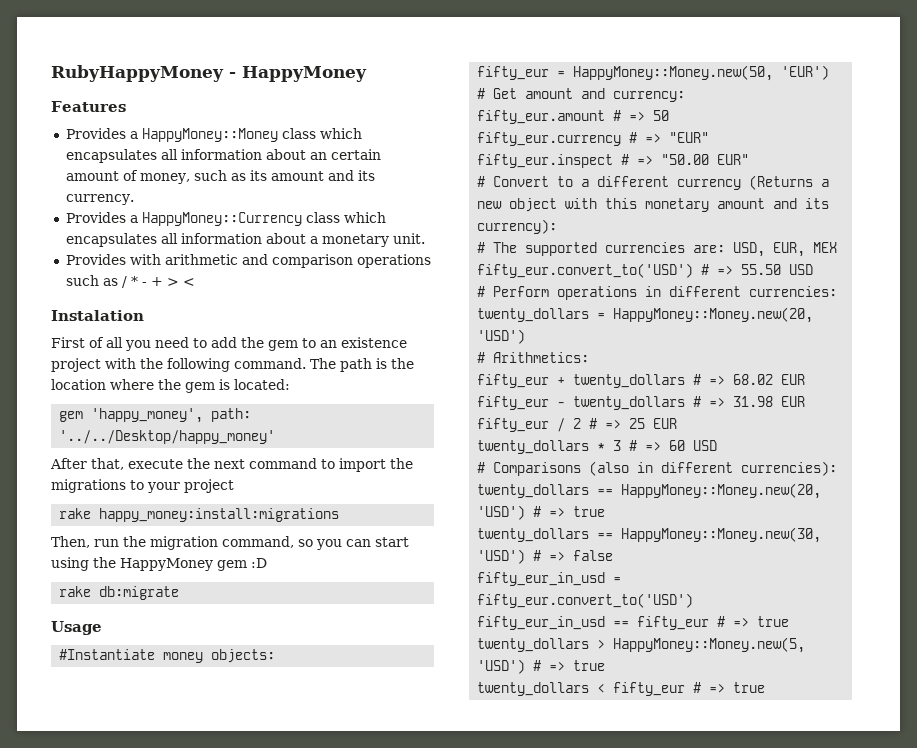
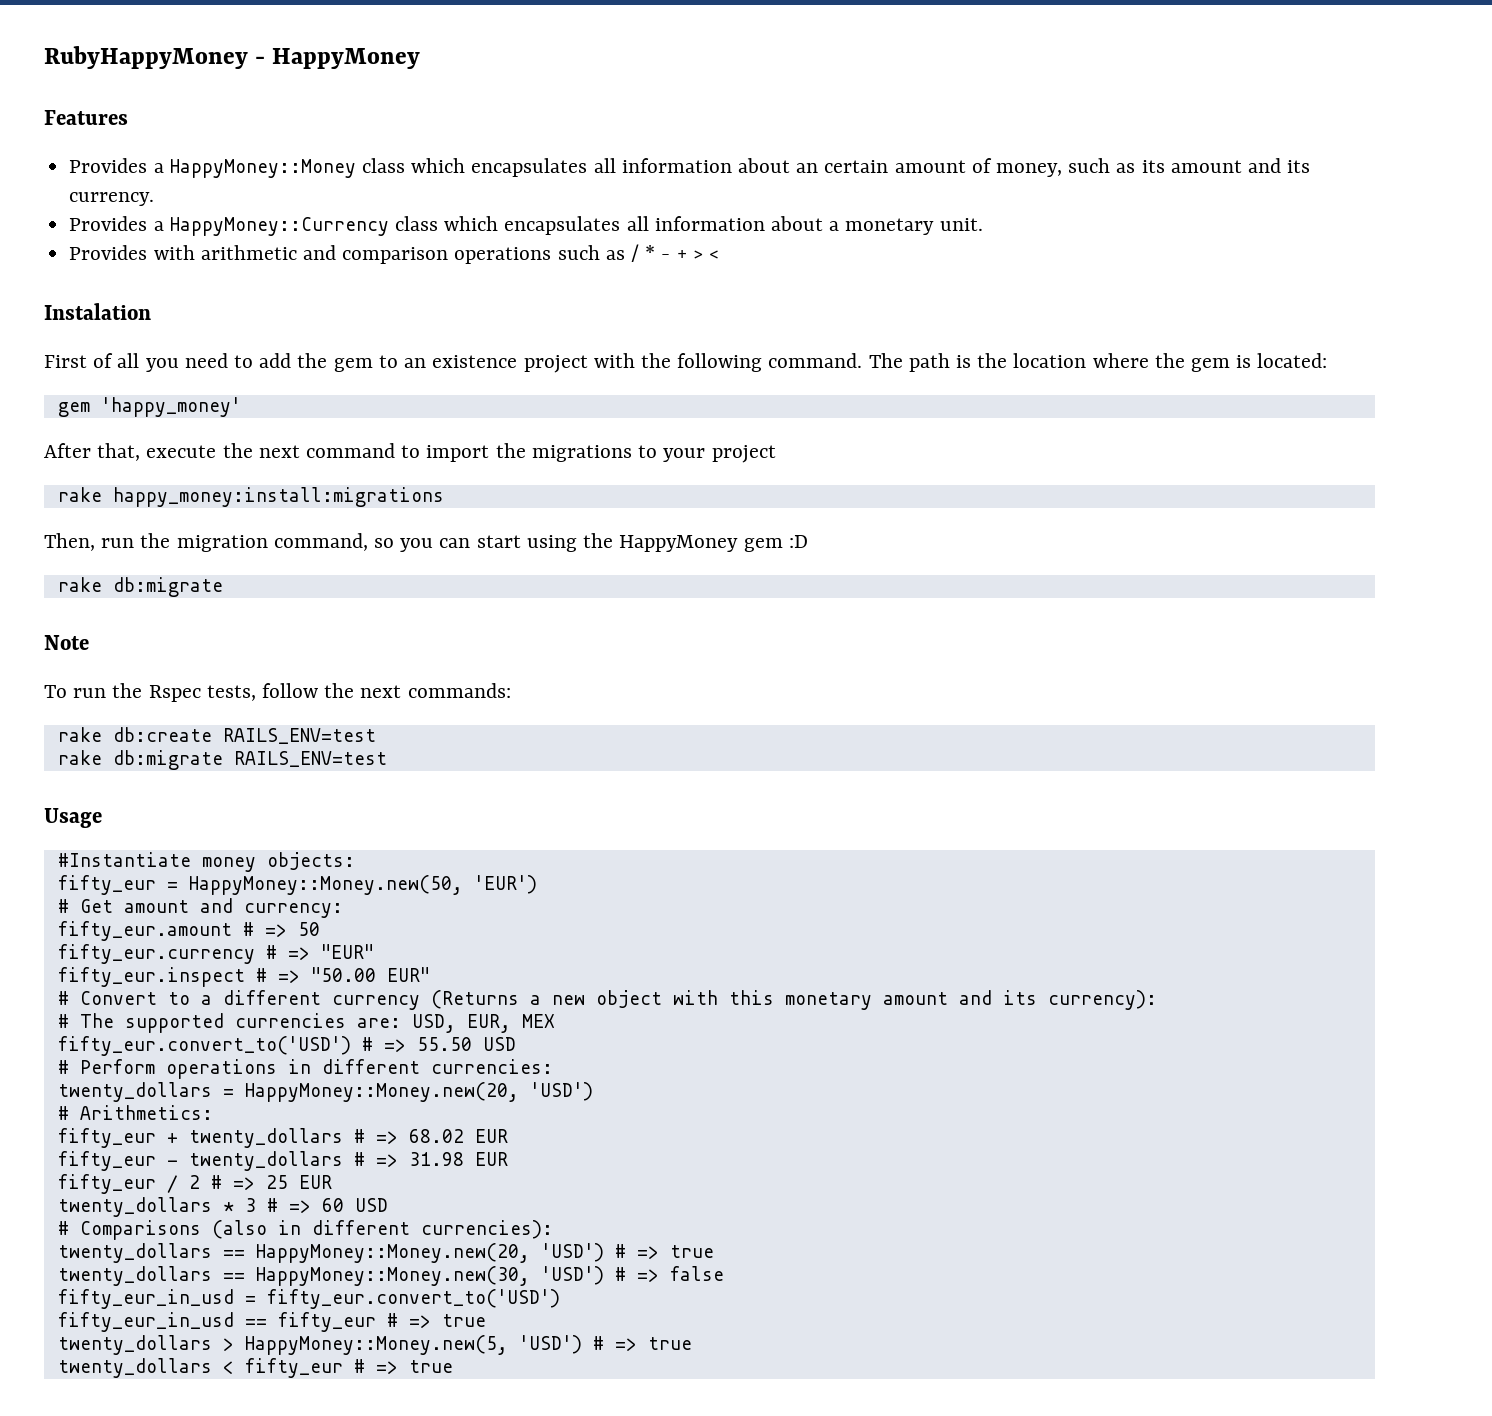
- gem 'happy_money', path: '../../Desktop/happy_money'
+ gem 'happy_money'
+ Note
+ To run the Rspec tests, follow the next commands:
+ rake db:create RAILS_ENV=test
+ rake db:migrate RAILS_ENV=test

